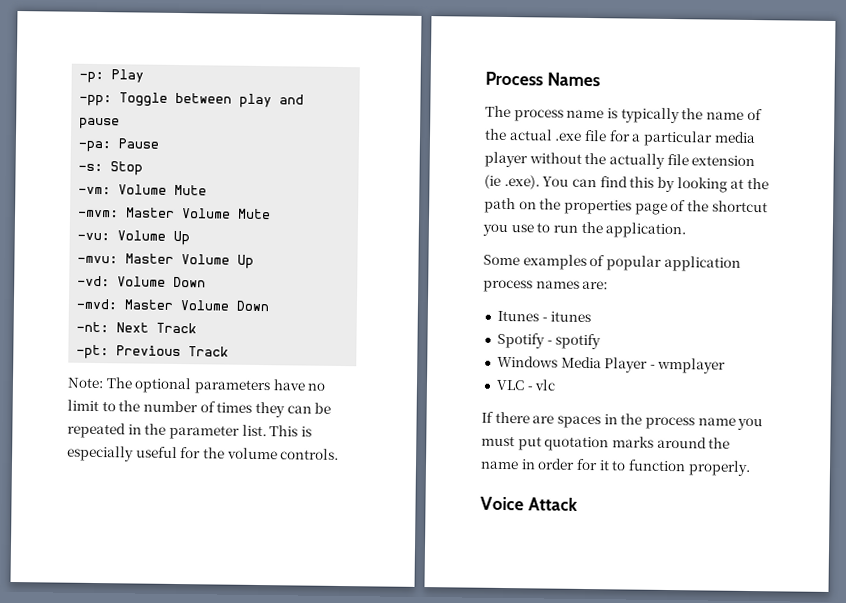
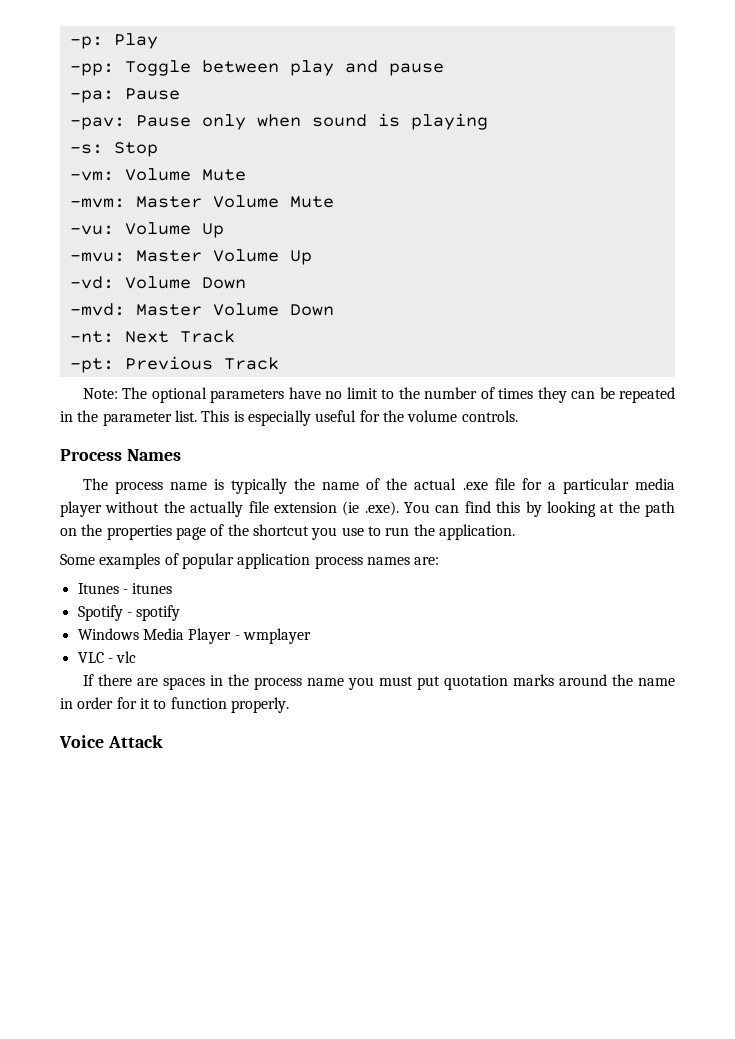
+ -pav: Pause only when sound is playing

